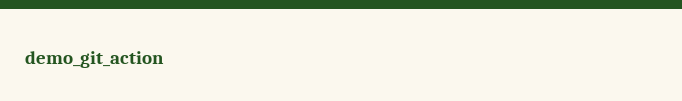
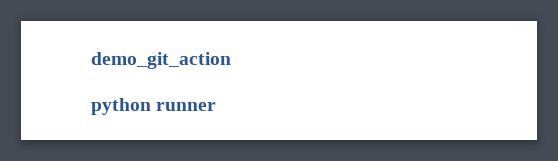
+ python runner

